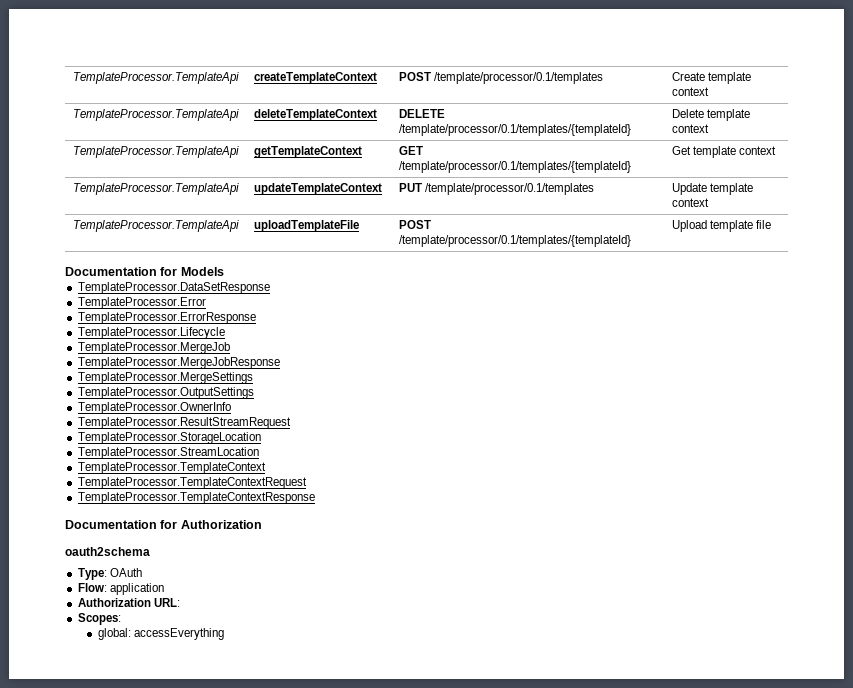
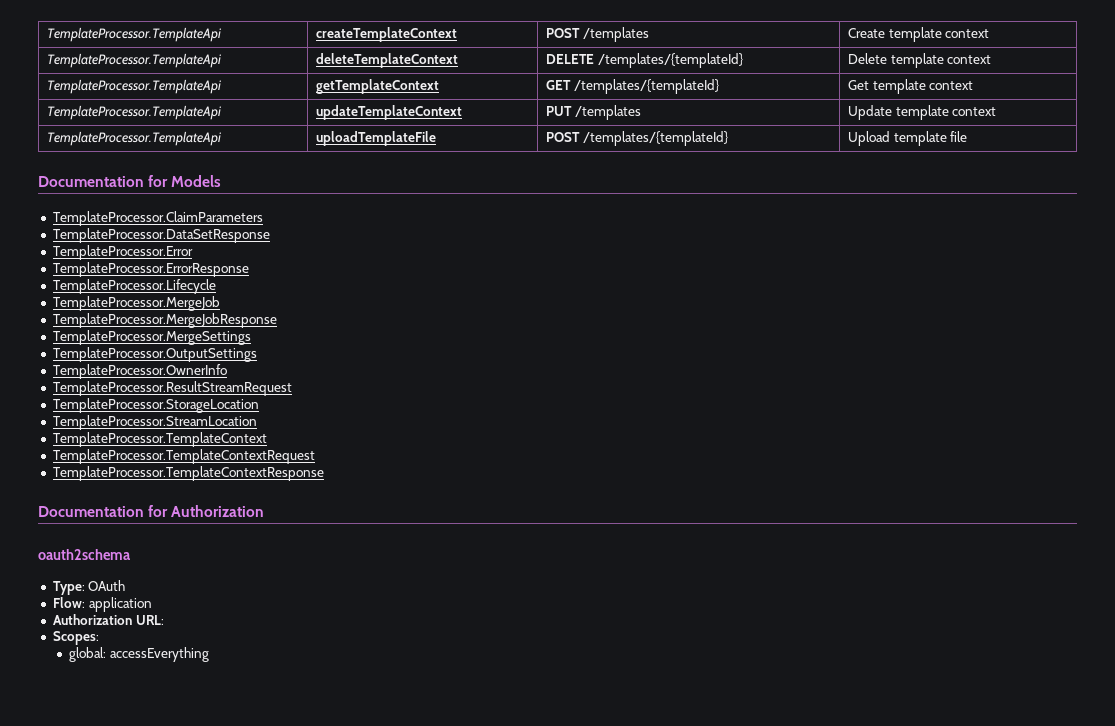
- TemplateProcessor.TemplateApi | createTemplateContext | POST /template/processor/0.1/templates | Create template context
+ TemplateProcessor.TemplateApi | createTemplateContext | POST /templates | Create template context
- TemplateProcessor.TemplateApi | deleteTemplateContext | DELETE /template/processor/0.1/templates/{templateId} | Delete template context
+ TemplateProcessor.TemplateApi | deleteTemplateContext | DELETE /templates/{templateId} | Delete template context
- TemplateProcessor.TemplateApi | getTemplateContext | GET /template/processor/0.1/templates/{templateId} | Get template context
+ TemplateProcessor.TemplateApi | getTemplateContext | GET /templates/{templateId} | Get template context
- TemplateProcessor.TemplateApi | updateTemplateContext | PUT /template/processor/0.1/templates | Update template context
+ TemplateProcessor.TemplateApi | updateTemplateContext | PUT /templates | Update template context
- TemplateProcessor.TemplateApi | uploadTemplateFile | POST /template/processor/0.1/templates/{templateId} | Upload template file
+ TemplateProcessor.TemplateApi | uploadTemplateFile | POST /templates/{templateId} | Upload template file
+ TemplateProcessor.ClaimParameters

